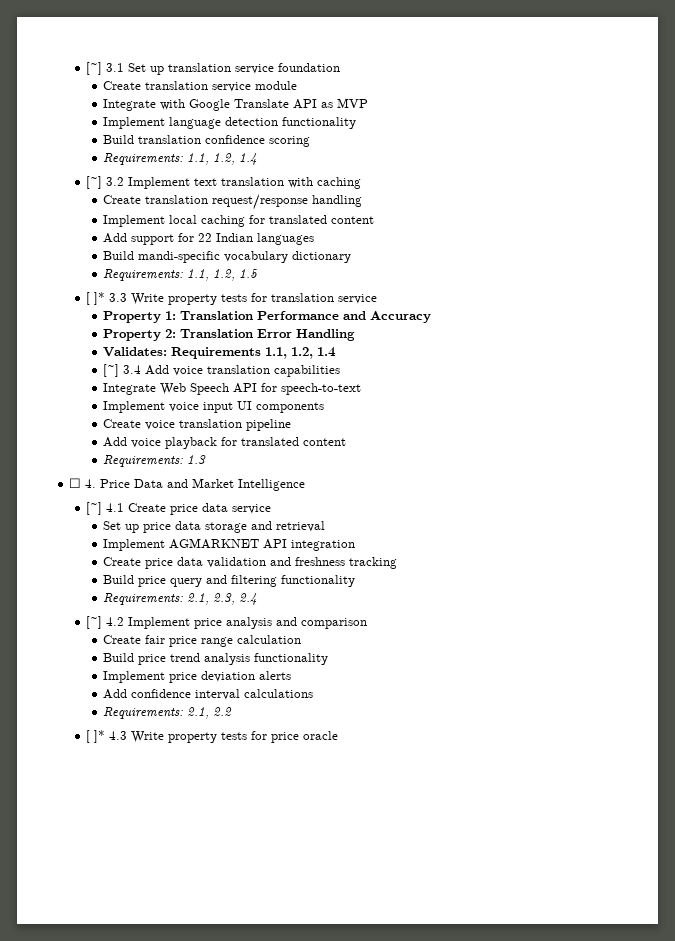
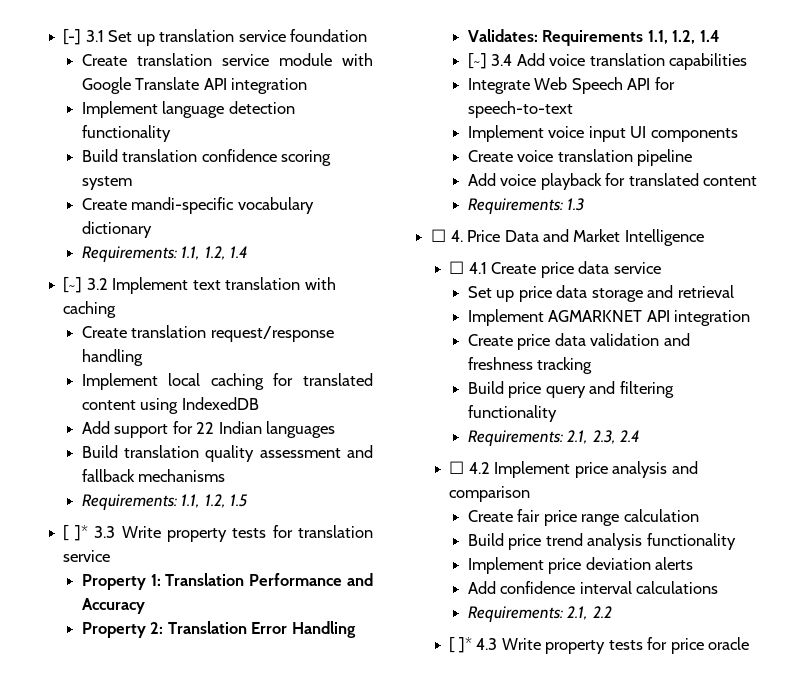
- [~] 3.1 Set up translation service foundation
+ [-] 3.1 Set up translation service foundation
- Create translation service module
- Integrate with Google Translate API as MVP
+ Create translation service module with Google Translate API integration
- Build translation confidence scoring
+ Build translation confidence scoring system
+ Create mandi-specific vocabulary dictionary
- Implement local caching for translated content
+ Implement local caching for translated content using IndexedDB
- Build mandi-specific vocabulary dictionary
+ Build translation quality assessment and fallback mechanisms
- [~] 4.1 Create price data service
+ ☐ 4.1 Create price data service
- [~] 4.2 Implement price analysis and comparison
+ ☐ 4.2 Implement price analysis and comparison

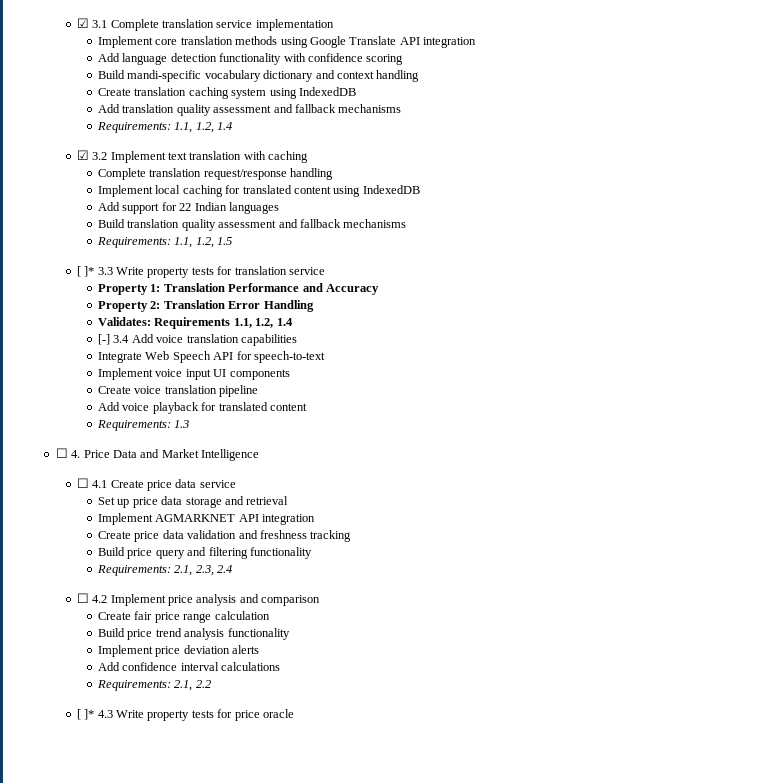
- [-] 3.1 Set up translation service foundation
- Create translation service module with Google Translate API integration
+ ☑ 3.1 Complete translation service implementation
+ Implement core translation methods using Google Translate API integration
- Implement language detection functionality
- Build translation confidence scoring system
- Create mandi-specific vocabulary dictionary
+ Add language detection functionality with confidence scoring
+ Build mandi-specific vocabulary dictionary and context handling
+ Create translation caching system using IndexedDB
+ Add translation quality assessment and fallback mechanisms
- [~] 3.2 Implement text translation with caching
+ ☑ 3.2 Implement text translation with caching
- Create translation request/response handling
+ Complete translation request/response handling
- [~] 3.4 Add voice translation capabilities
+ [-] 3.4 Add voice translation capabilities

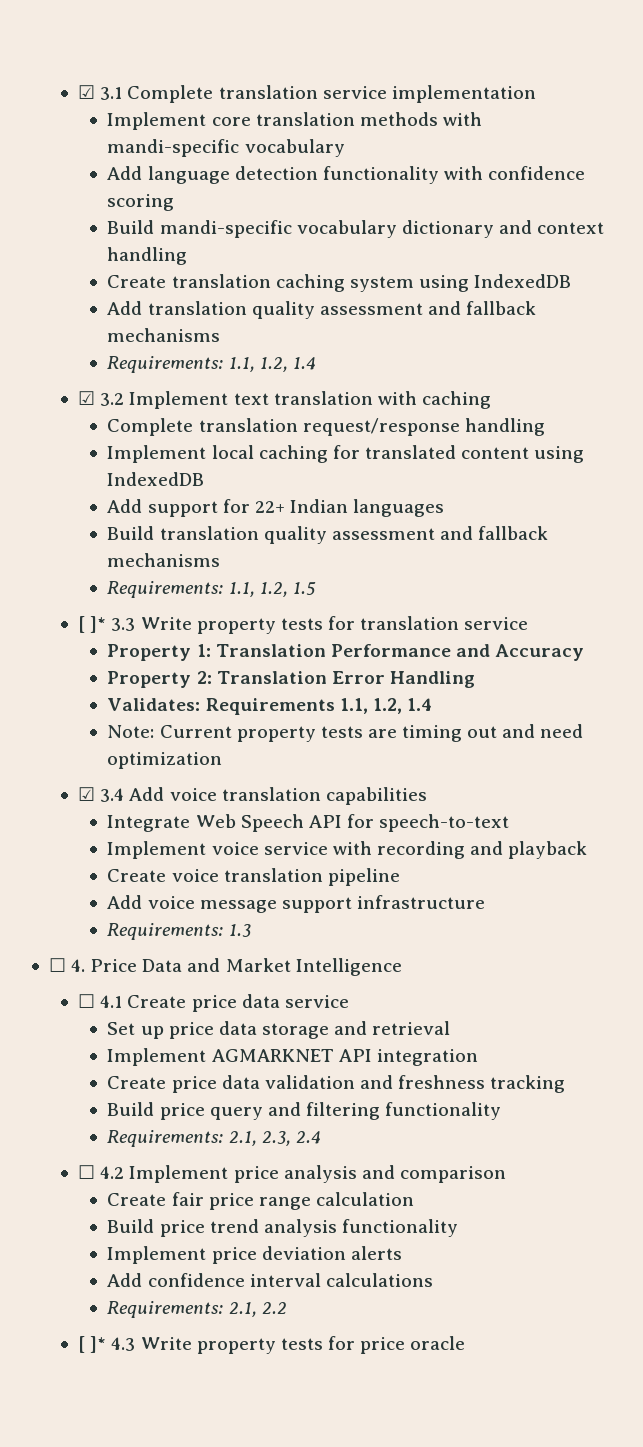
- Implement core translation methods using Google Translate API integration
+ Implement core translation methods with mandi-specific vocabulary
- Add support for 22 Indian languages
+ Add support for 22+ Indian languages
- [-] 3.4 Add voice translation capabilities
+ Note: Current property tests are timing out and need optimization
+ ☑ 3.4 Add voice translation capabilities
- Implement voice input UI components
+ Implement voice service with recording and playback
- Add voice playback for translated content
+ Add voice message support infrastructure

